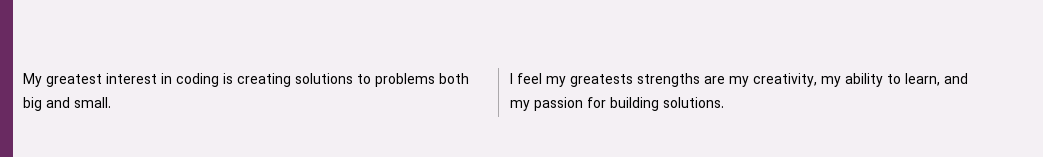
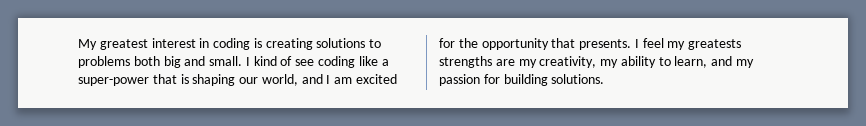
- My greatest interest in coding is creating solutions to problems both big and small.
- I feel my greatests strengths are my creativity, my ability to learn, and my passion for building solutions.
+ My greatest interest in coding is creating solutions to problems both big and small. I kind of see coding like a super-power that is shaping our world, and I am excited for the opportunity that presents. I feel my greatests strengths are my creativity, my ability to learn, and my passion for building solutions.

